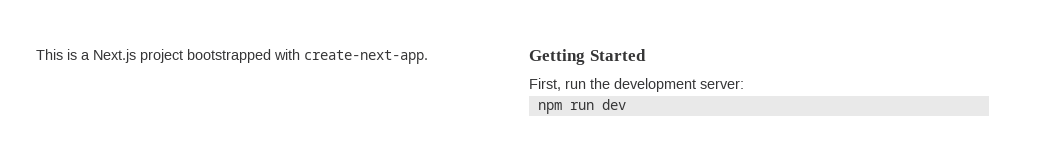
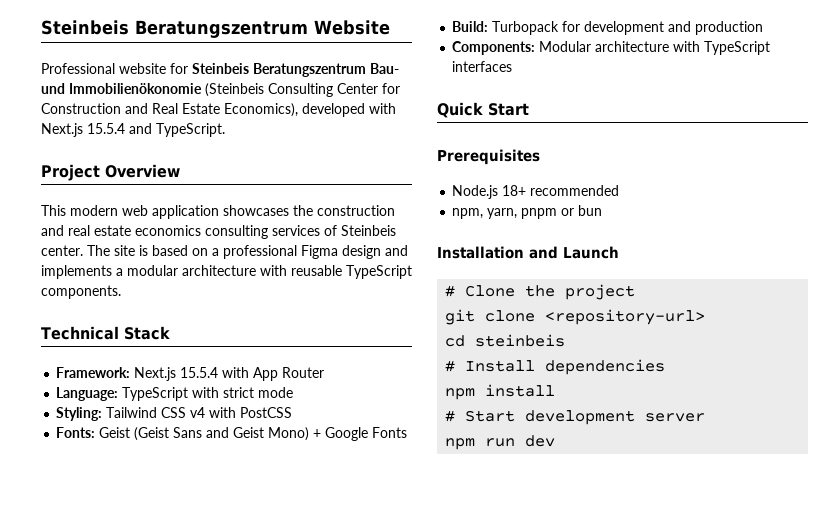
- This is a Next.js project bootstrapped with create-next-app.
- Getting Started
- First, run the development server:
+ Steinbeis Beratungszentrum Website
+ Professional website for Steinbeis Beratungszentrum Bau- und Immobilienökonomie (Steinbeis Consulting Center for Construction and Real Estate Economics), developed with Next.js 15.5.4 and TypeScript.
+ Project Overview
+ This modern web application showcases the construction and real estate economics consulting services of Steinbeis center. The site is based on a professional Figma design and implements a modular architecture with reusable TypeScript components.
+ Technical Stack
+ Framework: Next.js 15.5.4 with App Router
+ Language: TypeScript with strict mode
+ Styling: Tailwind CSS v4 with PostCSS
+ Fonts: Geist (Geist Sans and Geist Mono) + Google Fonts
+ Build: Turbopack for development and production
+ Components: Modular architecture with TypeScript interfaces
+ Quick Start
+ Prerequisites
+ Node.js 18+ recommended
+ npm, yarn, pnpm or bun
+ Installation and Launch
+ # Clone the project
+ git clone <repository-url>
+ cd steinbeis
+ # Install dependencies
+ npm install
+ # Start development server

